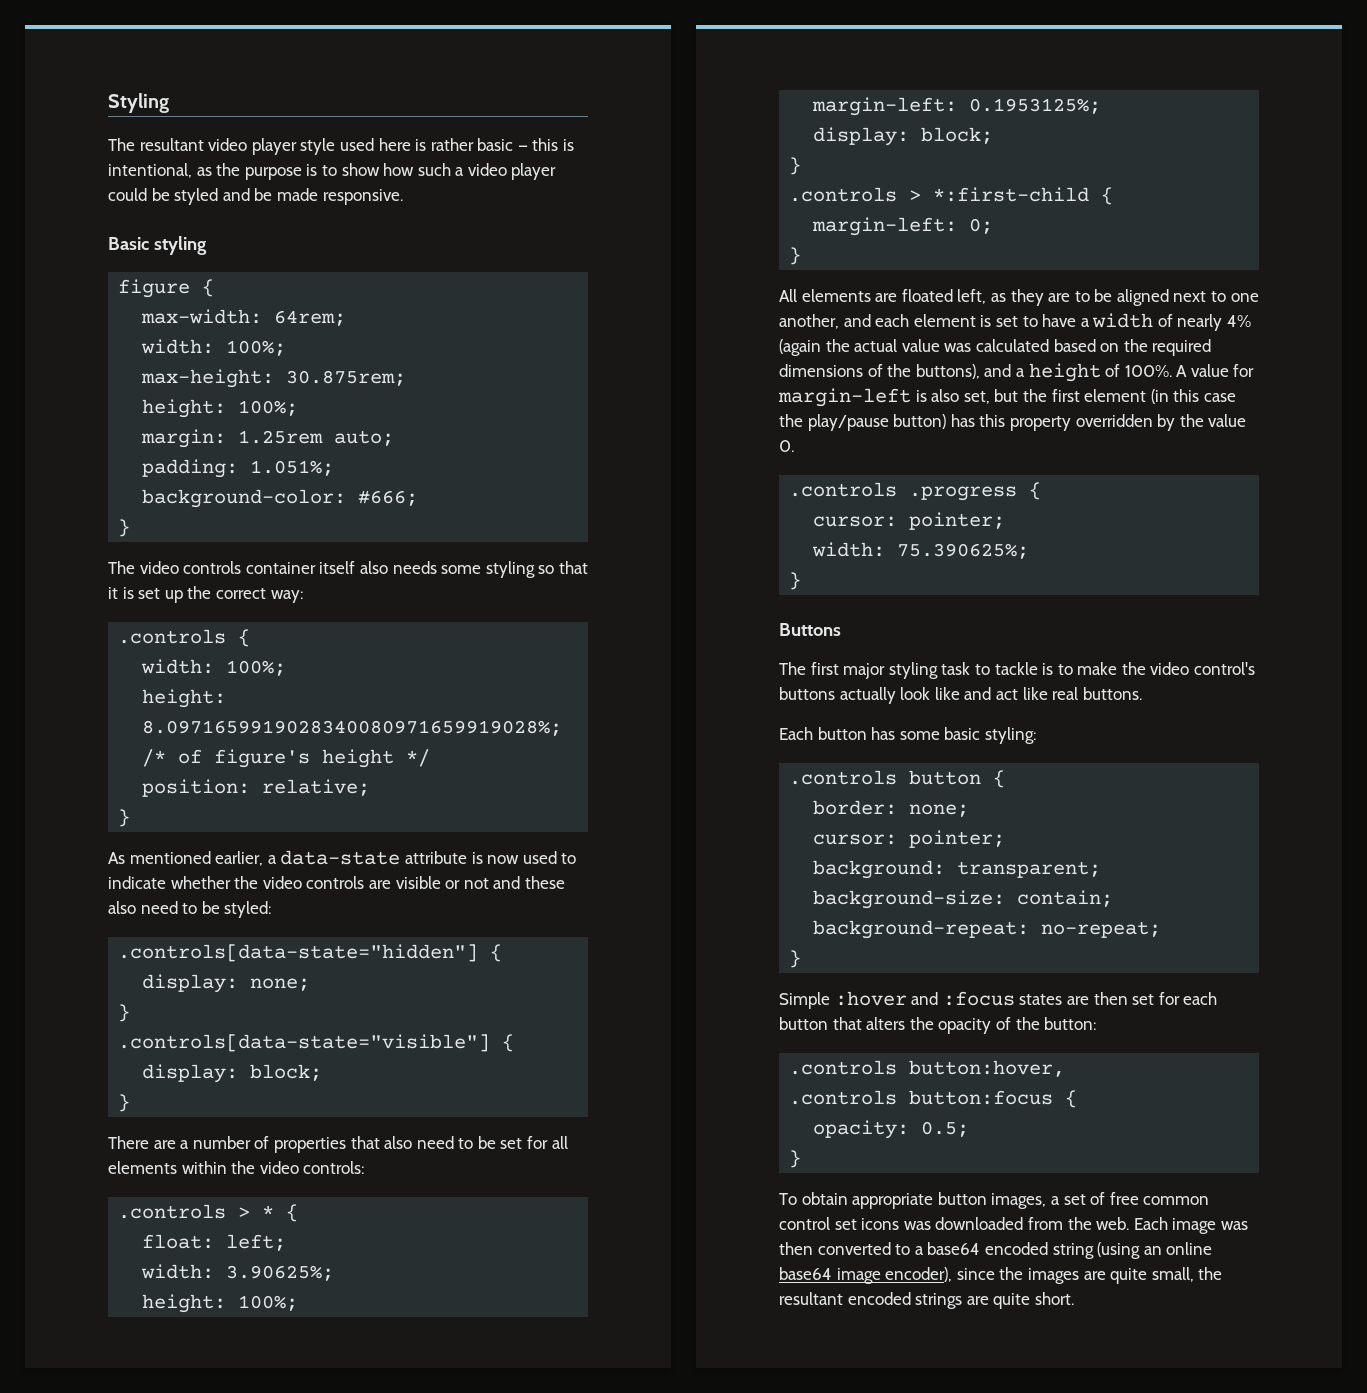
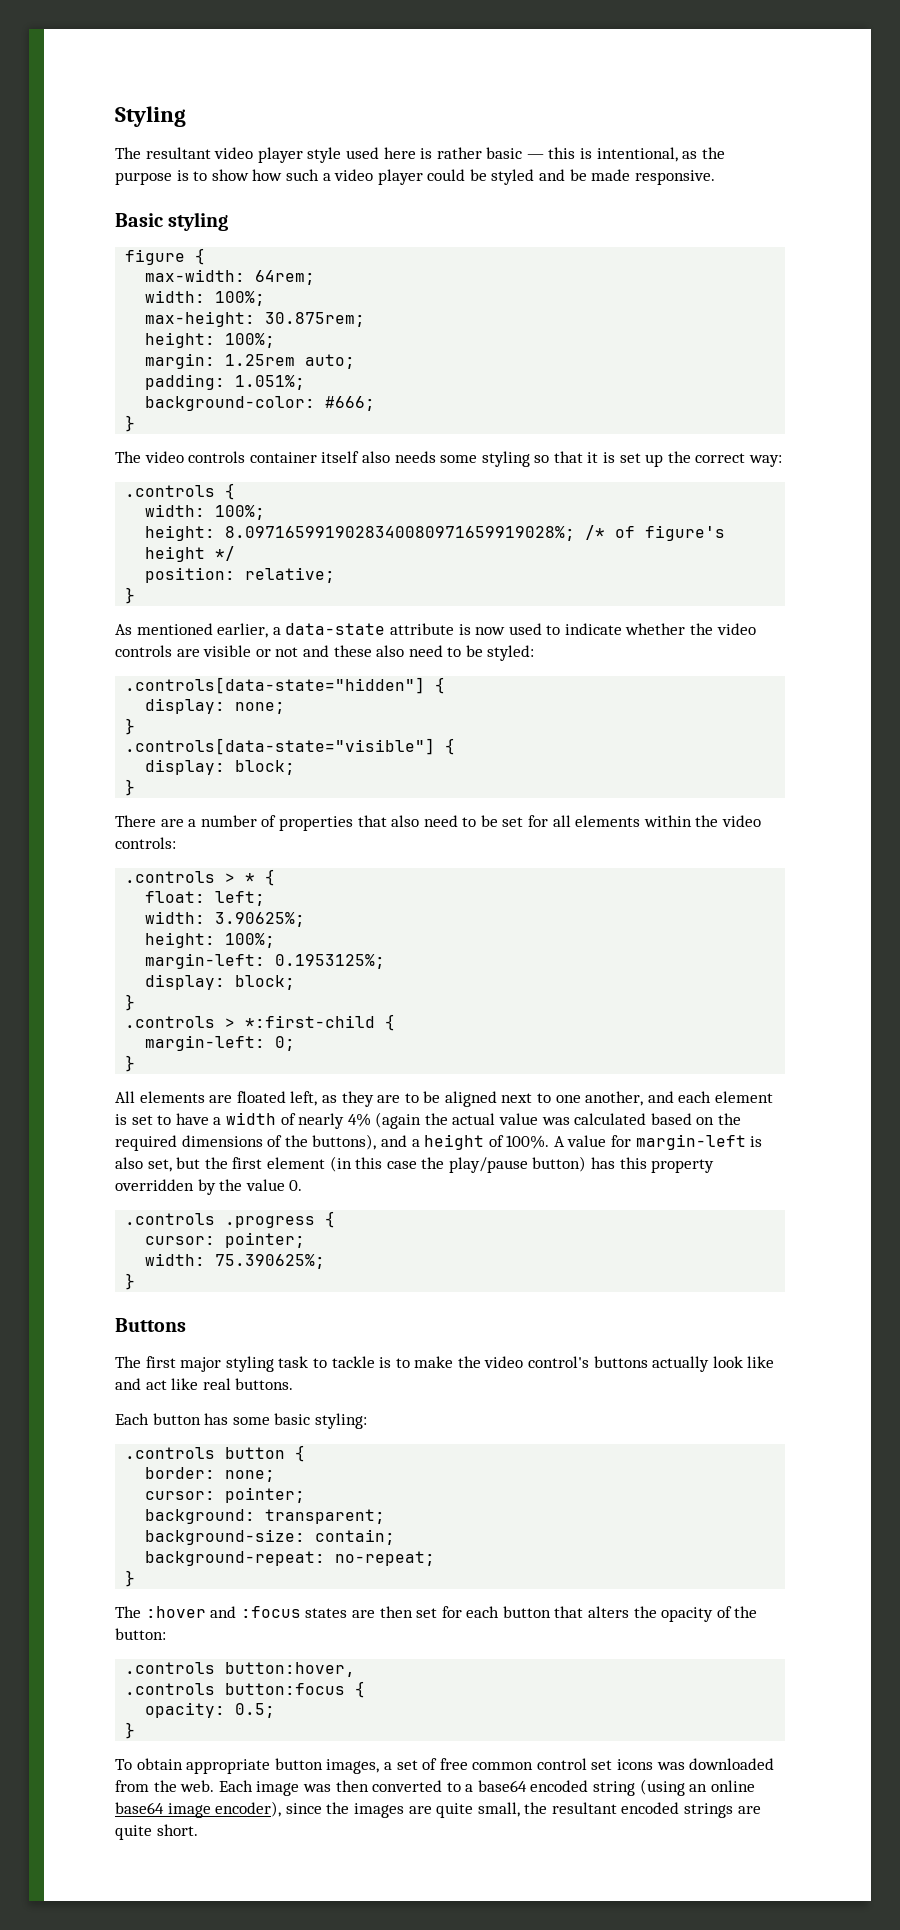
- Simple :hover and :focus states are then set for each button that alters the opacity of the button:
+ The :hover and :focus states are then set for each button that alters the opacity of the button:

